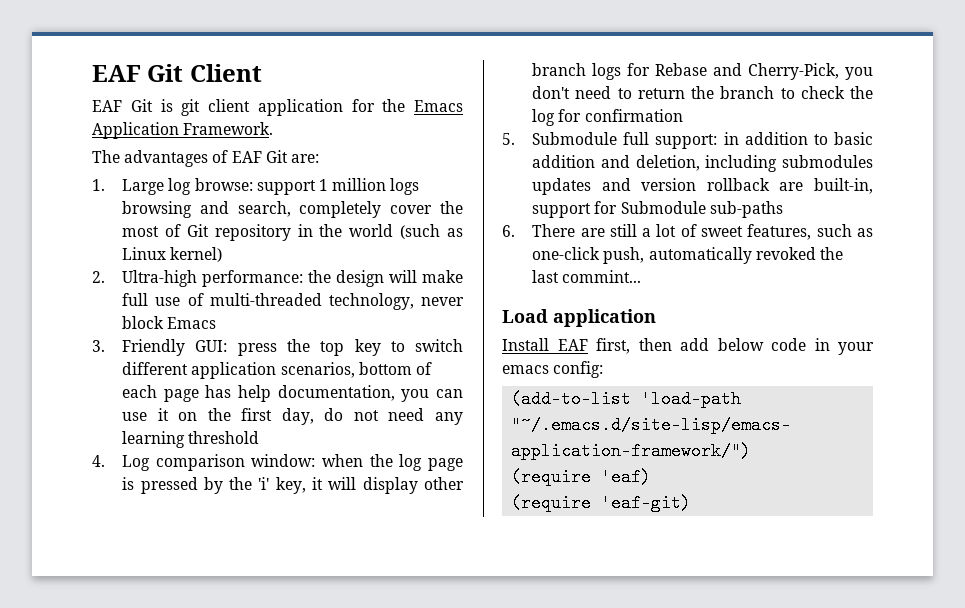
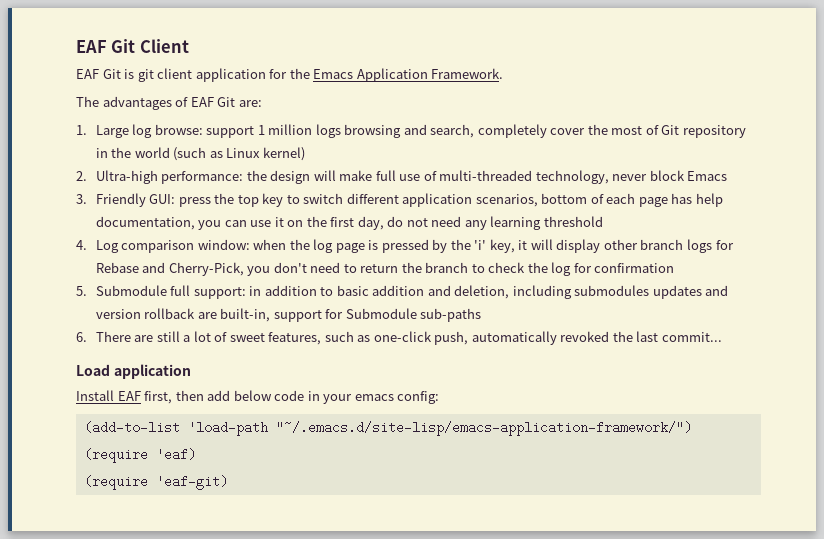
- 6. There are still a lot of sweet features, such as one-click push, automatically revoked the last commint...
+ 6. There are still a lot of sweet features, such as one-click push, automatically revoked the last commit...

